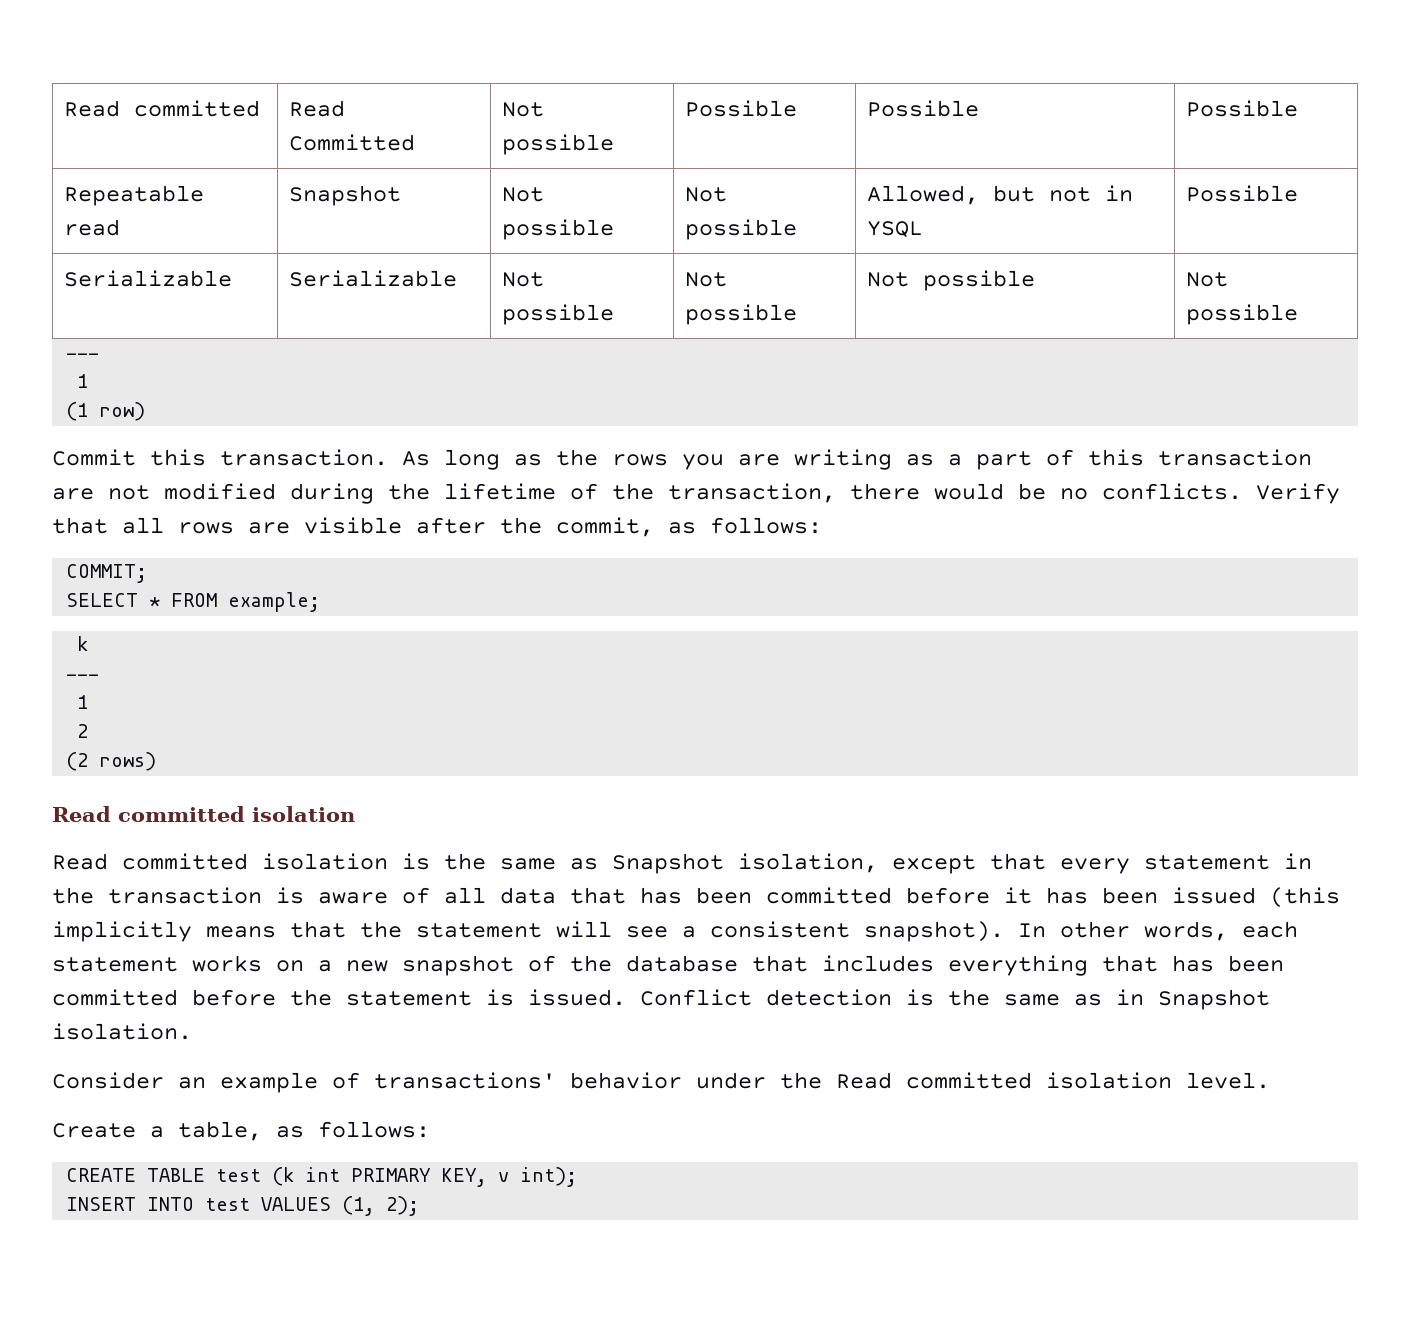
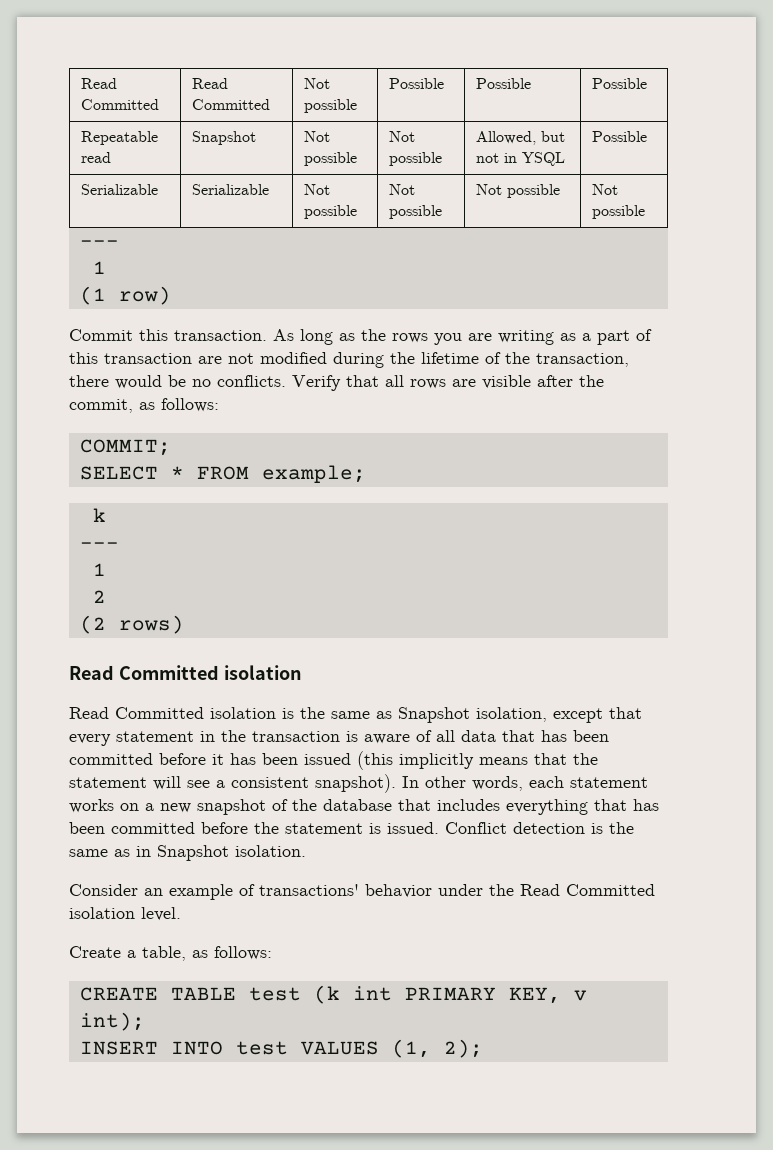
- Read committed | Read Committed | Not possible | Possible | Possible | Possible
+ Read Committed | Read Committed | Not possible | Possible | Possible | Possible
  (2 rows)
- Read committed isolation
+ Read Committed isolation
- Read committed isolation is the same as Snapshot isolation, except that every statement in the transaction is aware of all data that has been committed before it has been issued (this implicitly means that the statement will see a consistent snapshot).
+ Read Committed isolation is the same as Snapshot isolation, except that every statement in the transaction is aware of all data that has been committed before it has been issued (this implicitly means that the statement will see a consistent snapshot).
- Consider an example of transactions' behavior under the Read committed isolation level.
+ Consider an example of transactions' behavior under the Read Committed isolation level.

